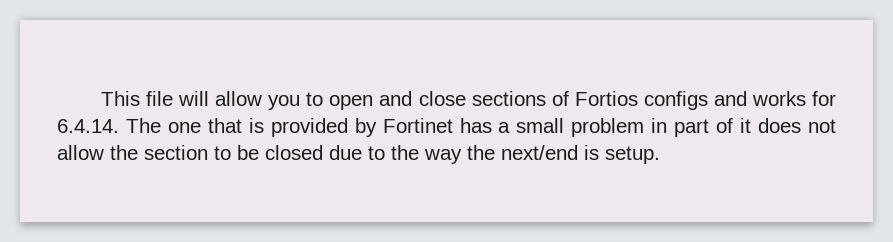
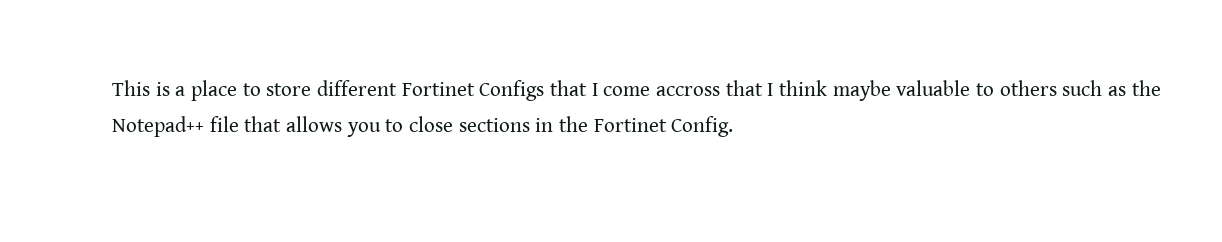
- This file will allow you to open and close sections of Fortios configs and works for 6.4.14. The one that is provided by Fortinet has a small problem in part of it does not allow the section to be closed due to the way the next/end is setup.
+ This is a place to store different Fortinet Configs that I come accross that I think maybe valuable to others such as the Notepad++ file that allows you to close sections in the Fortinet Config.

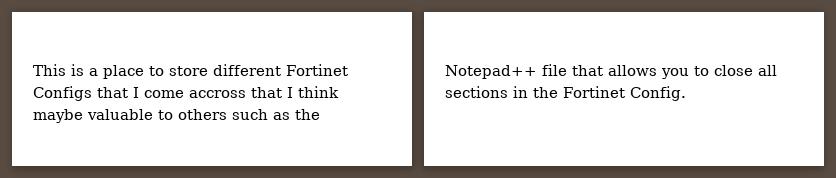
- This is a place to store different Fortinet Configs that I come accross that I think maybe valuable to others such as the Notepad++ file that allows you to close sections in the Fortinet Config.
+ This is a place to store different Fortinet Configs that I come accross that I think maybe valuable to others such as the Notepad++ file that allows you to close all sections in the Fortinet Config.

